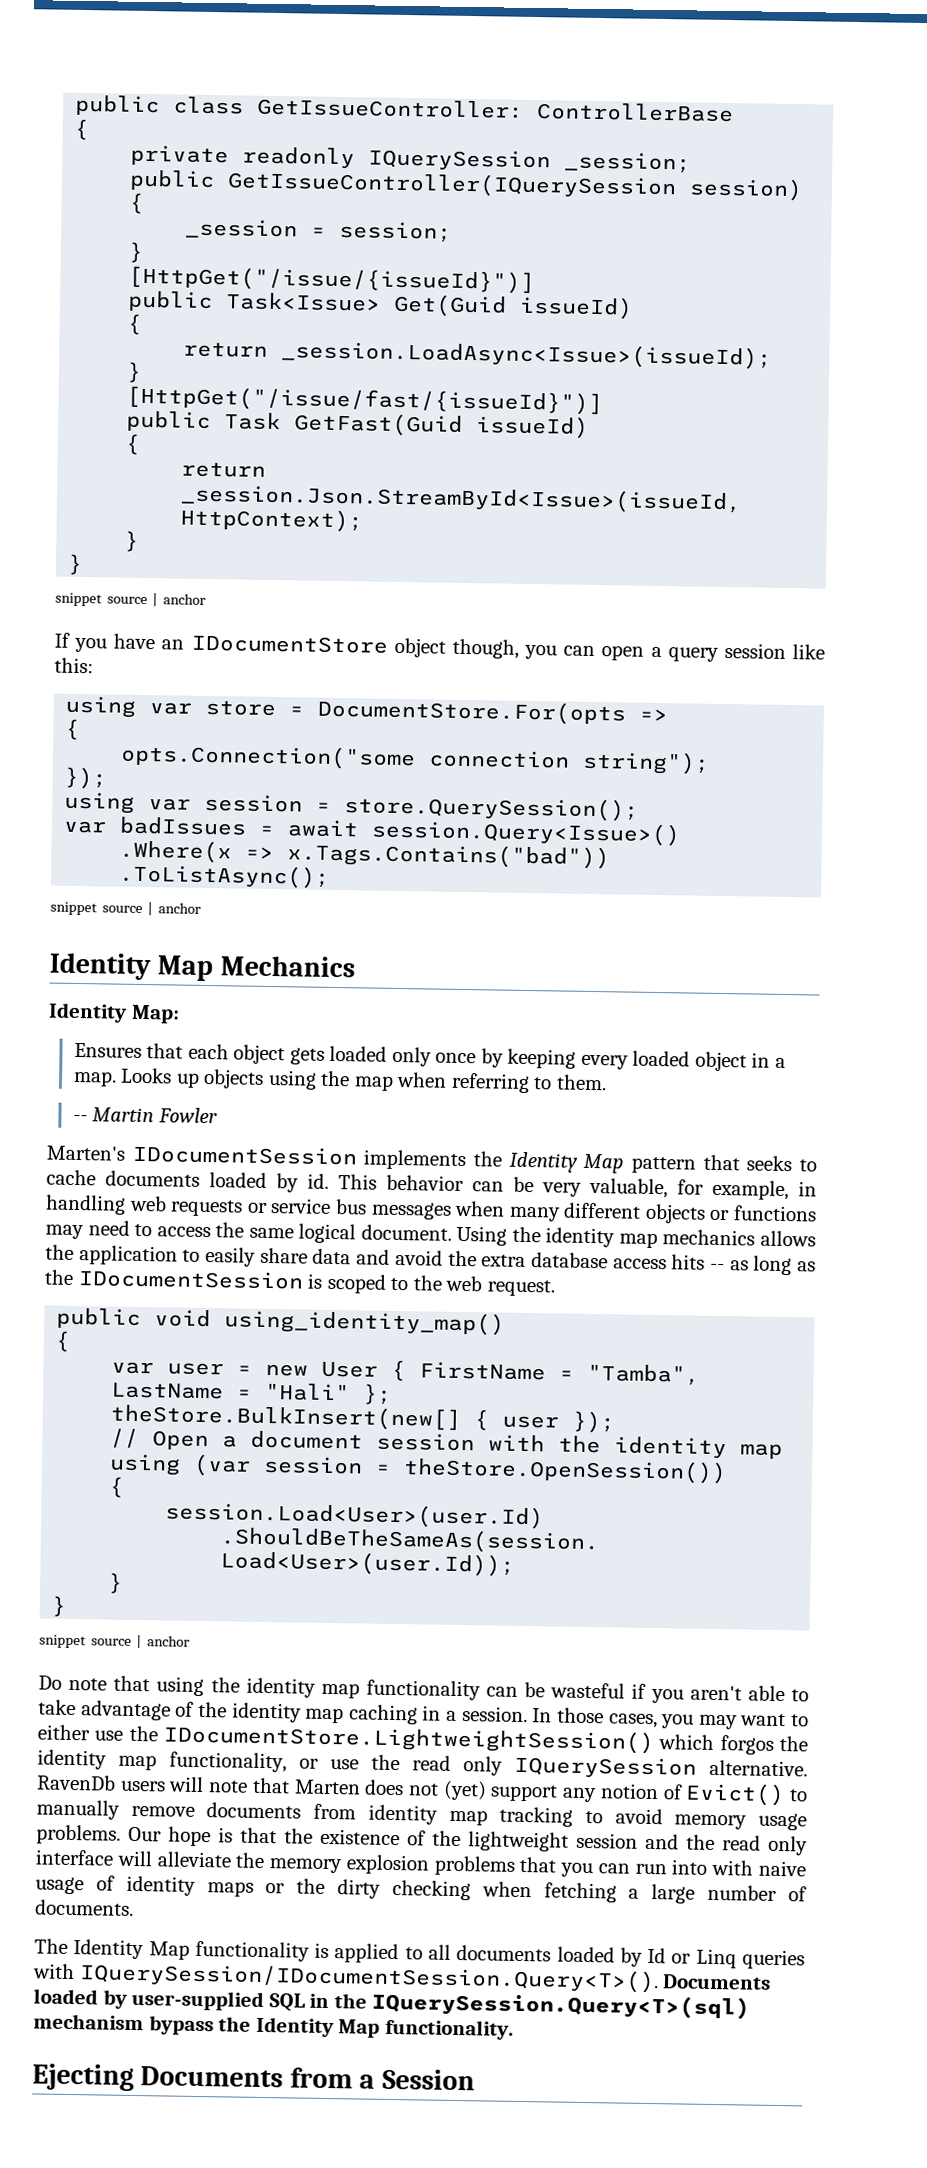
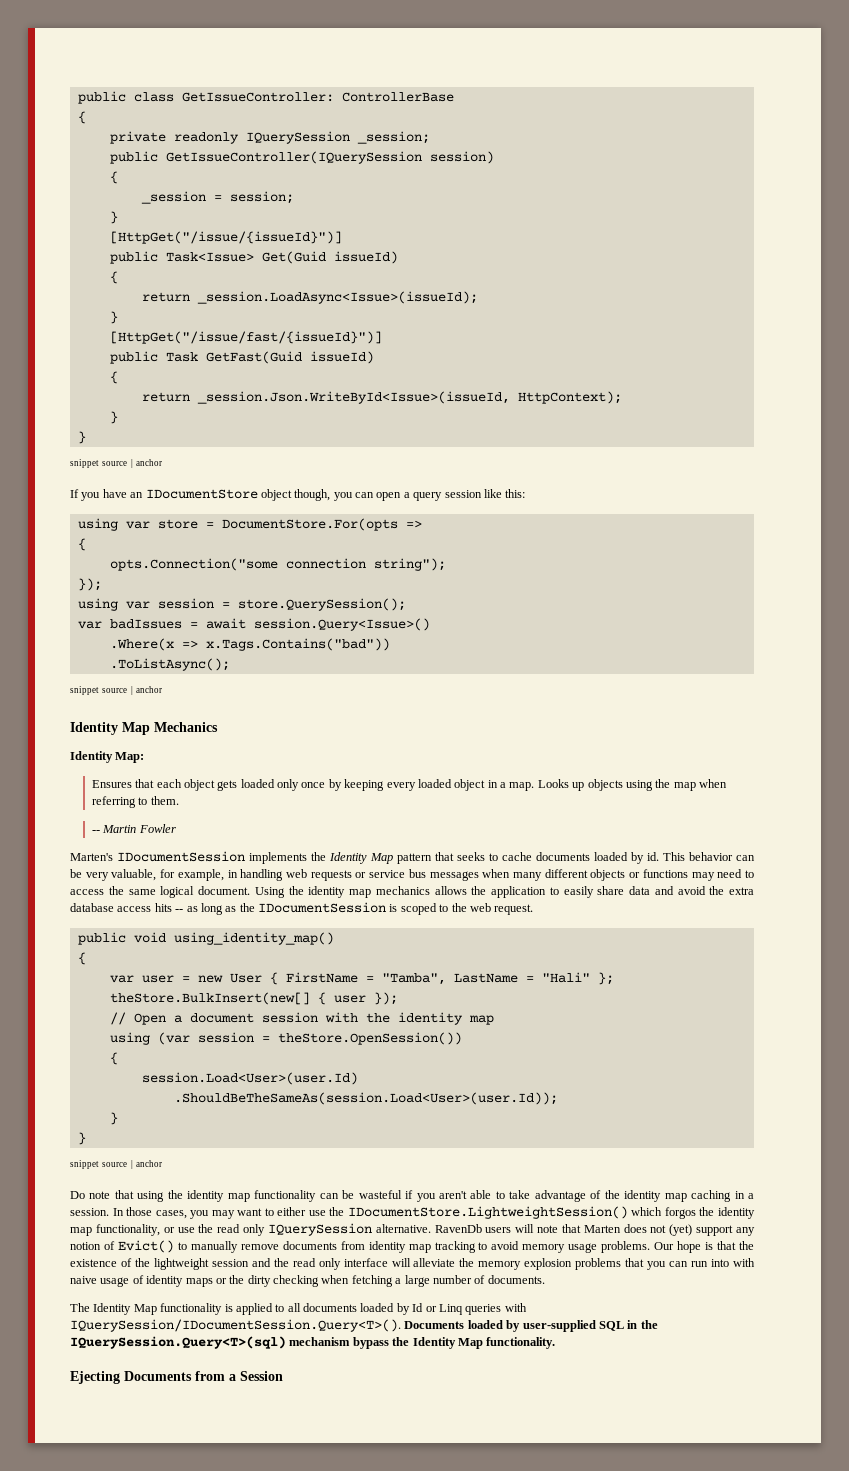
- return _session.Json.StreamById<Issue>(issueId, HttpContext);
+ return _session.Json.WriteById<Issue>(issueId, HttpContext);

